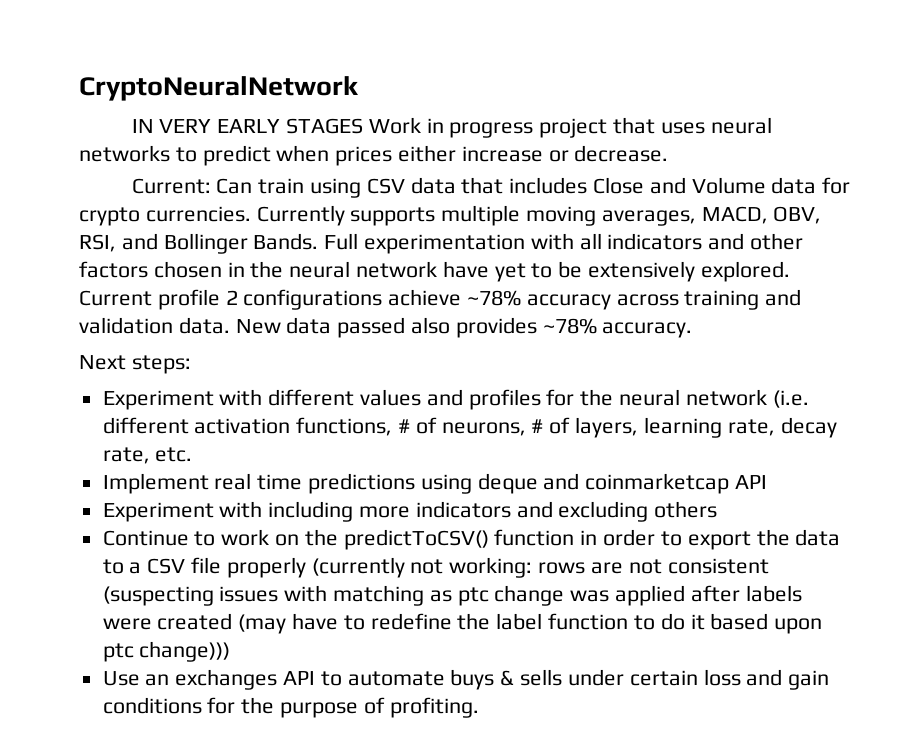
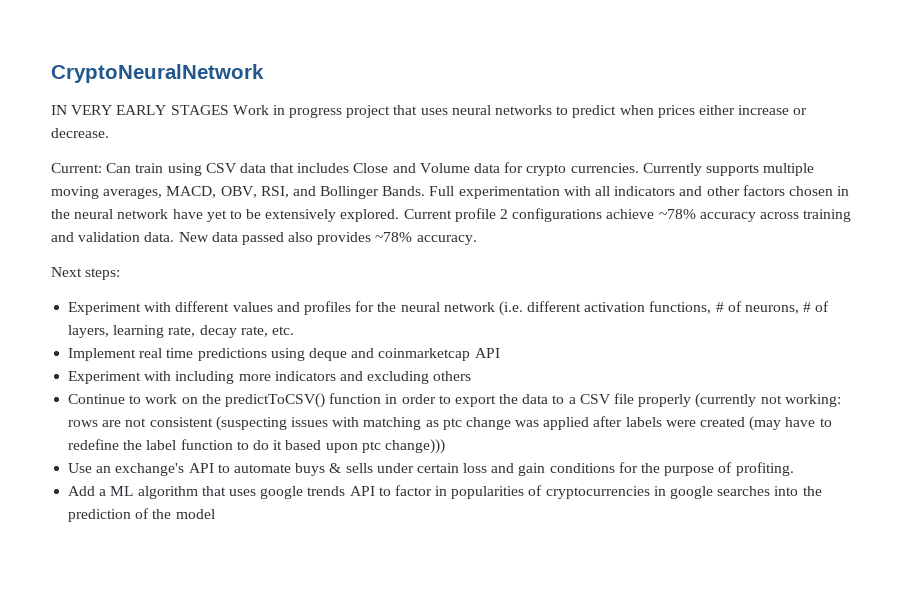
- Use an exchanges API to automate buys & sells under certain loss and gain conditions for the purpose of profiting.
+ Use an exchange's API to automate buys & sells under certain loss and gain conditions for the purpose of profiting.
+ Add a ML algorithm that uses google trends API to factor in popularities of cryptocurrencies in google searches into the prediction of the model

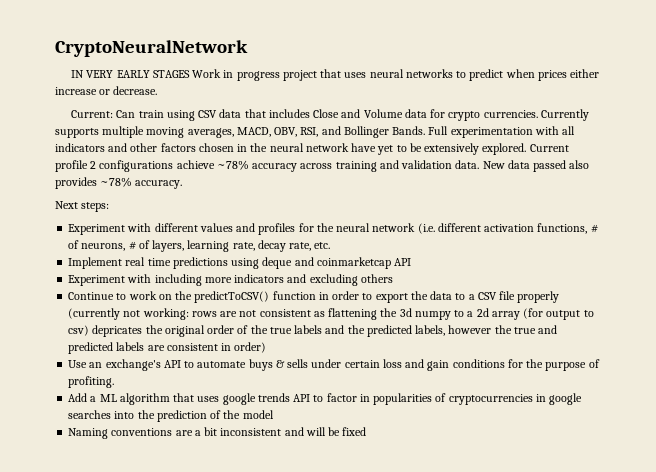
- Continue to work on the predictToCSV() function in order to export the data to a CSV file properly (currently not working: rows are not consistent (suspecting issues with matching as ptc change was applied after labels were created (may have to redefine the label function to do it based upon ptc change)))
+ Continue to work on the predictToCSV() function in order to export the data to a CSV file properly (currently not working: rows are not consistent as flattening the 3d numpy to a 2d array (for output to csv) depricates the original order of the true labels and the predicted labels, however the true and predicted labels are consistent in order)
+ Naming conventions are a bit inconsistent and will be fixed

